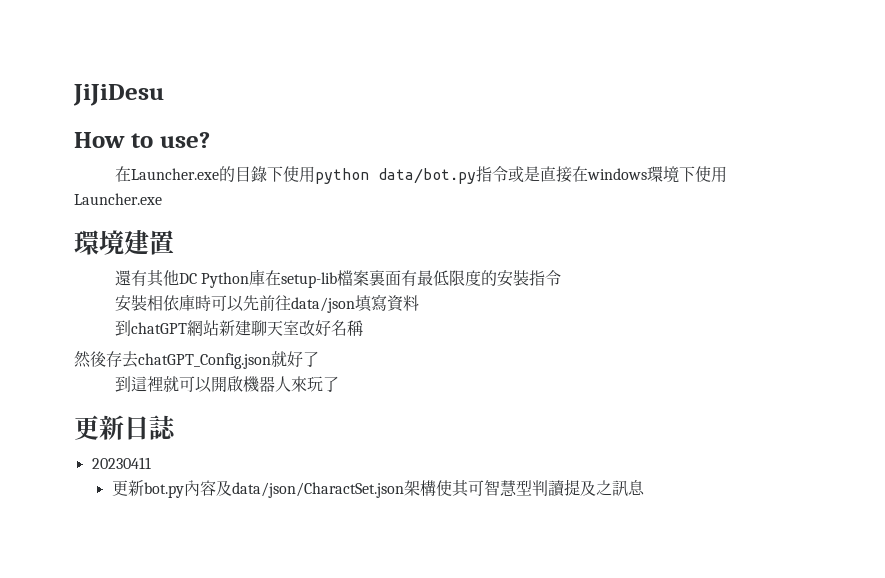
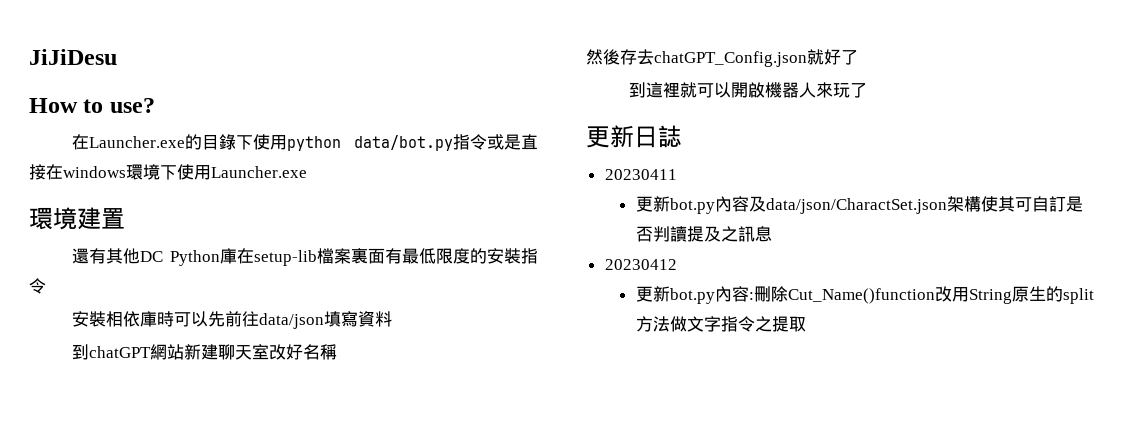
- 更新bot.py內容及data/json/CharactSet.json架構使其可智慧型判讀提及之訊息
+ 更新bot.py內容及data/json/CharactSet.json架構使其可自訂是否判讀提及之訊息
+ 20230412
+ 更新bot.py內容:刪除Cut_Name()function改用String原生的split方法做文字指令之提取

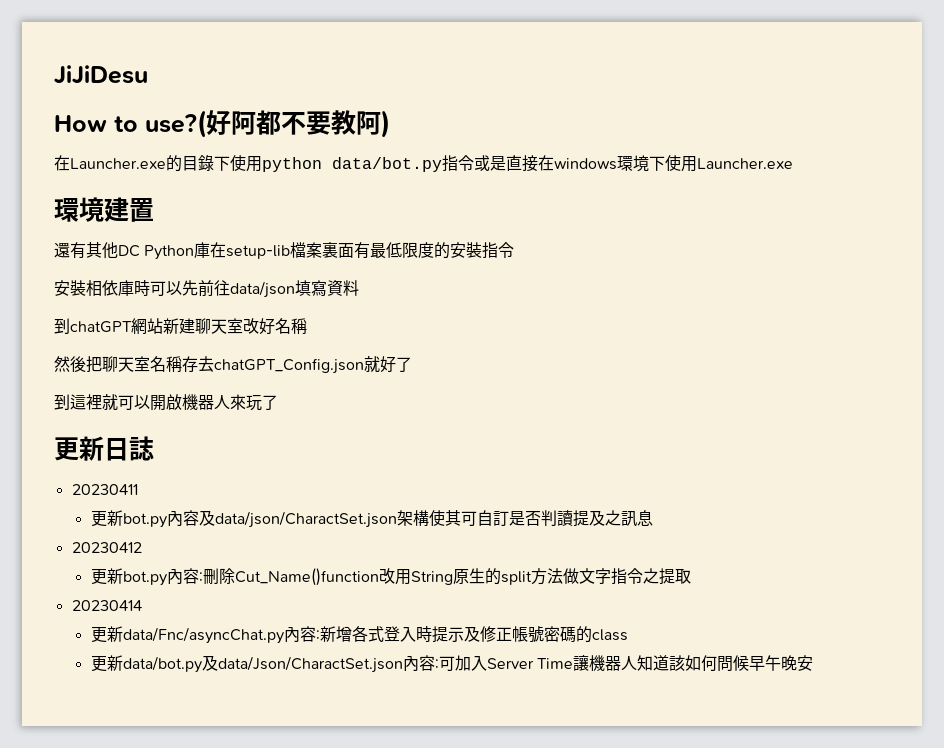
- How to use?
+ How to use?(好阿都不要教阿)
- 然後存去chatGPT_Config.json就好了
+ 然後把聊天室名稱存去chatGPT_Config.json就好了
+ 20230414
+ 更新data/Fnc/asyncChat.py內容:新增各式登入時提示及修正帳號密碼的class
+ 更新data/bot.py及data/Json/CharactSet.json內容:可加入Server Time讓機器人知道該如何問候早午晚安

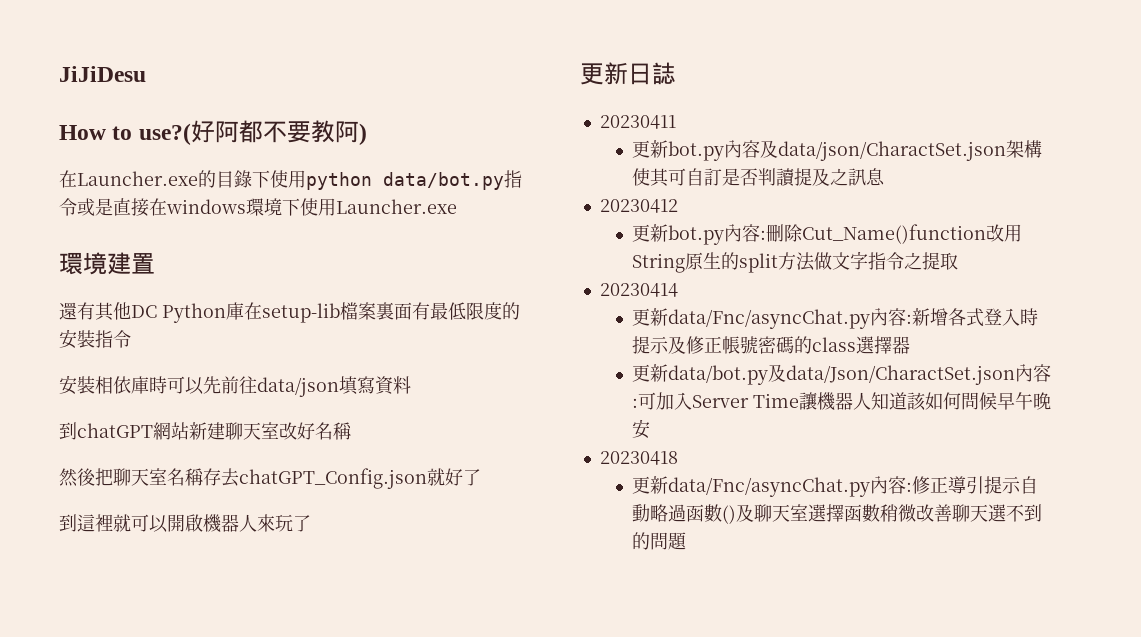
- 更新data/Fnc/asyncChat.py內容:新增各式登入時提示及修正帳號密碼的class
+ 更新data/Fnc/asyncChat.py內容:新增各式登入時提示及修正帳號密碼的class選擇器
+ 20230418
+ 更新data/Fnc/asyncChat.py內容:修正導引提示自動略過函數()及聊天室選擇函數稍微改善聊天選不到的問題

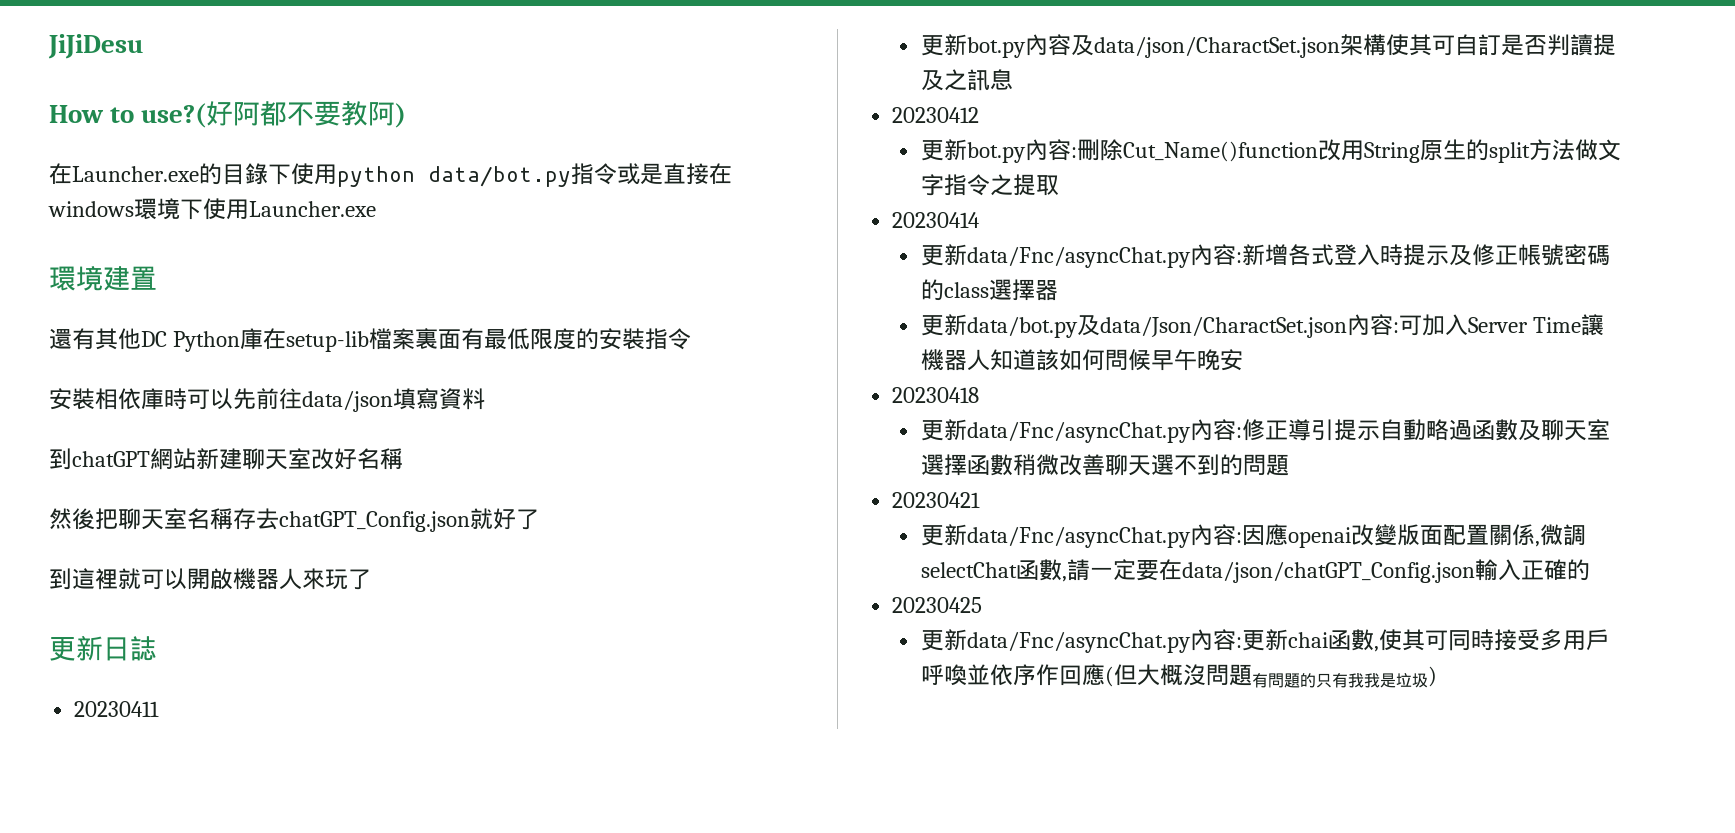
- 更新data/Fnc/asyncChat.py內容:修正導引提示自動略過函數()及聊天室選擇函數稍微改善聊天選不到的問題
+ 更新data/Fnc/asyncChat.py內容:修正導引提示自動略過函數及聊天室選擇函數稍微改善聊天選不到的問題
+ 20230421
+ 更新data/Fnc/asyncChat.py內容:因應openai改變版面配置關係,微調selectChat函數,請一定要在data/json/chatGPT_Config.json輸入正確的
+ 20230425
+ 更新data/Fnc/asyncChat.py內容:更新chai函數,使其可同時接受多用戶呼喚並依序作回應(但大概沒問題有問題的只有我我是垃圾)

